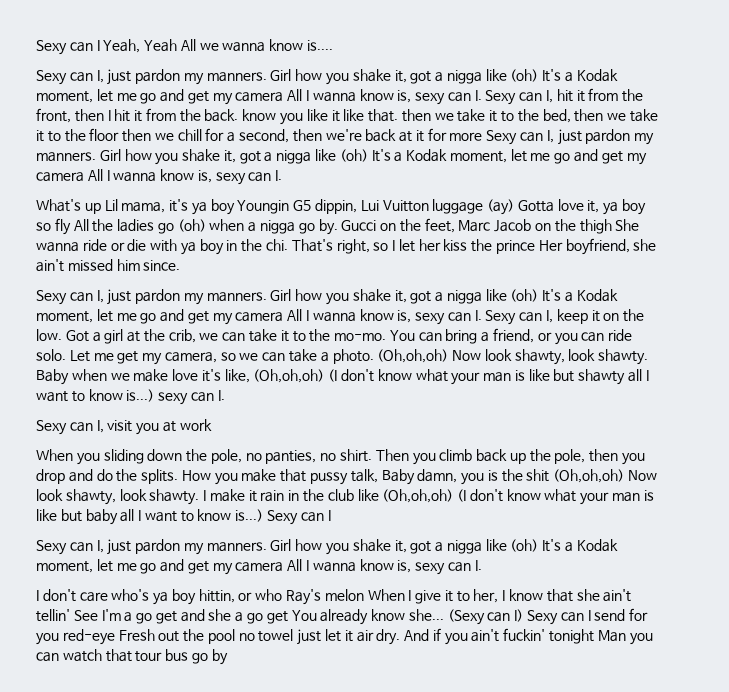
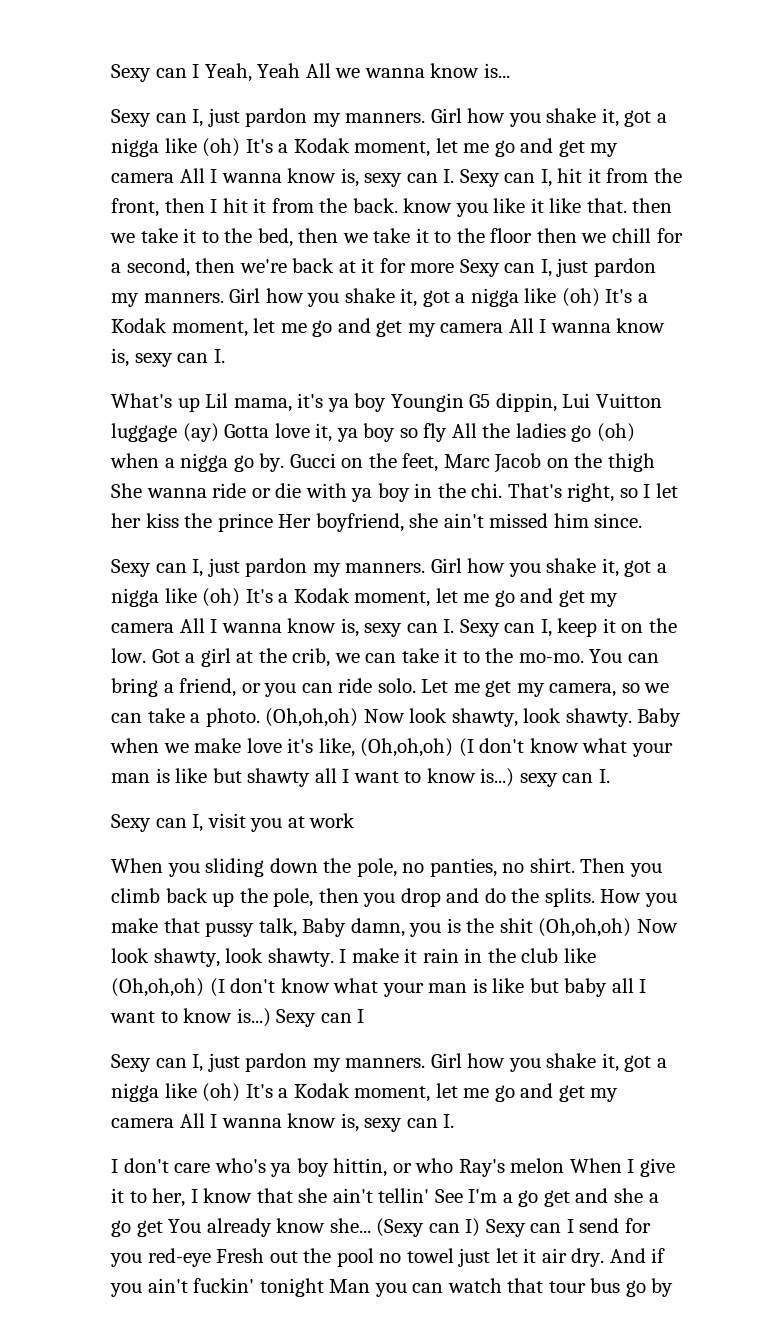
- Sexy can I Yeah, Yeah All we wanna know is....
+ Sexy can I Yeah, Yeah All we wanna know is...

